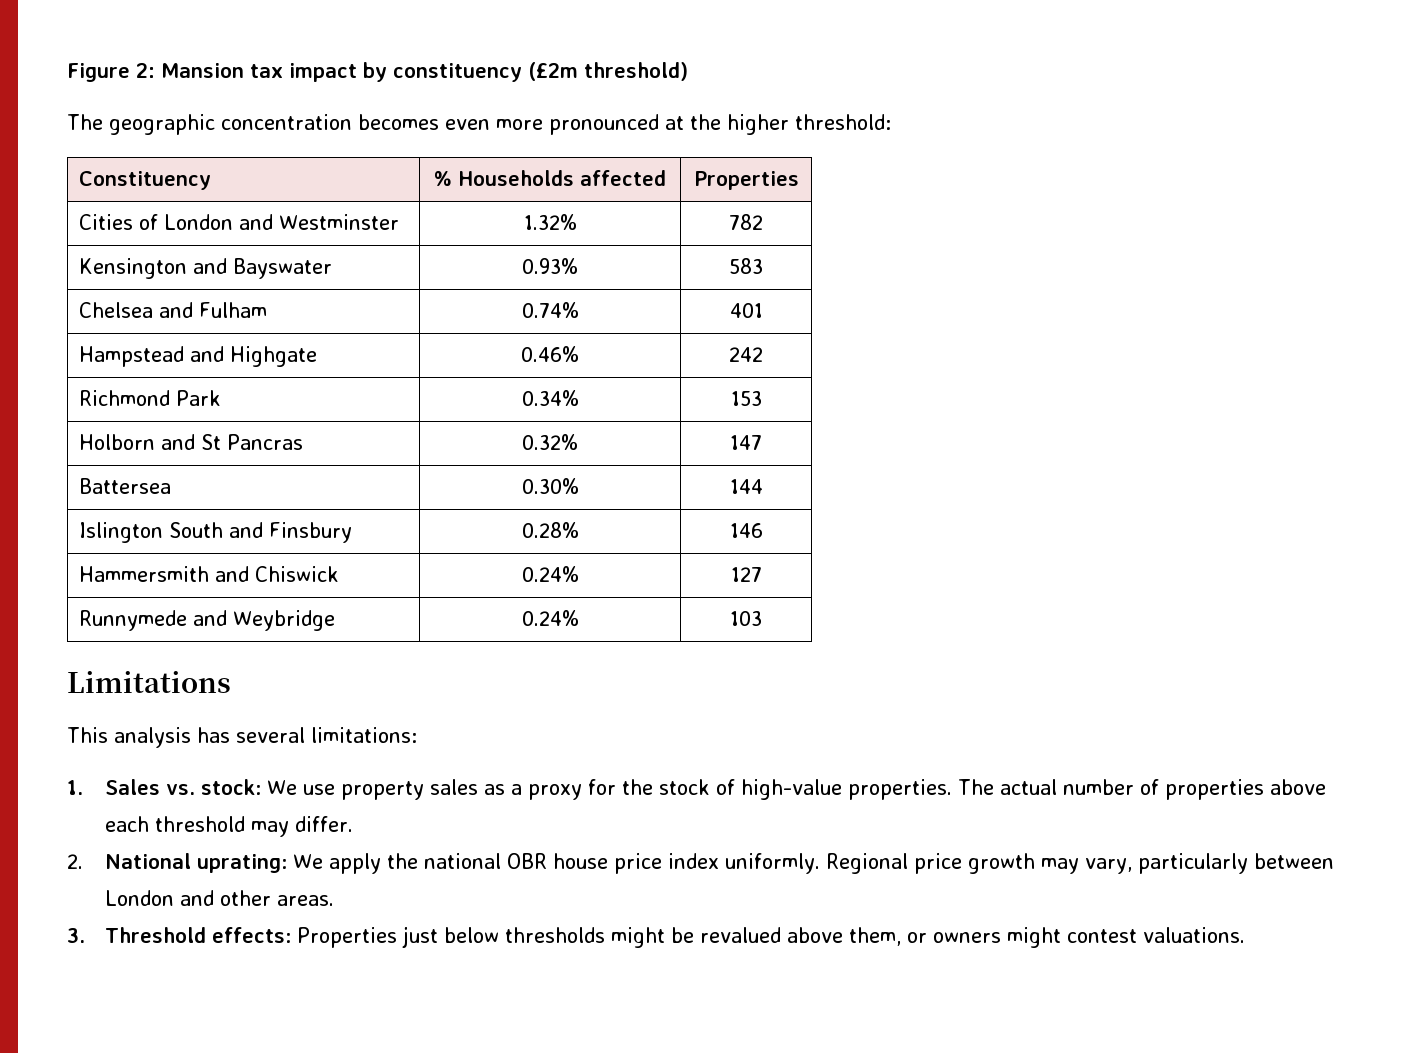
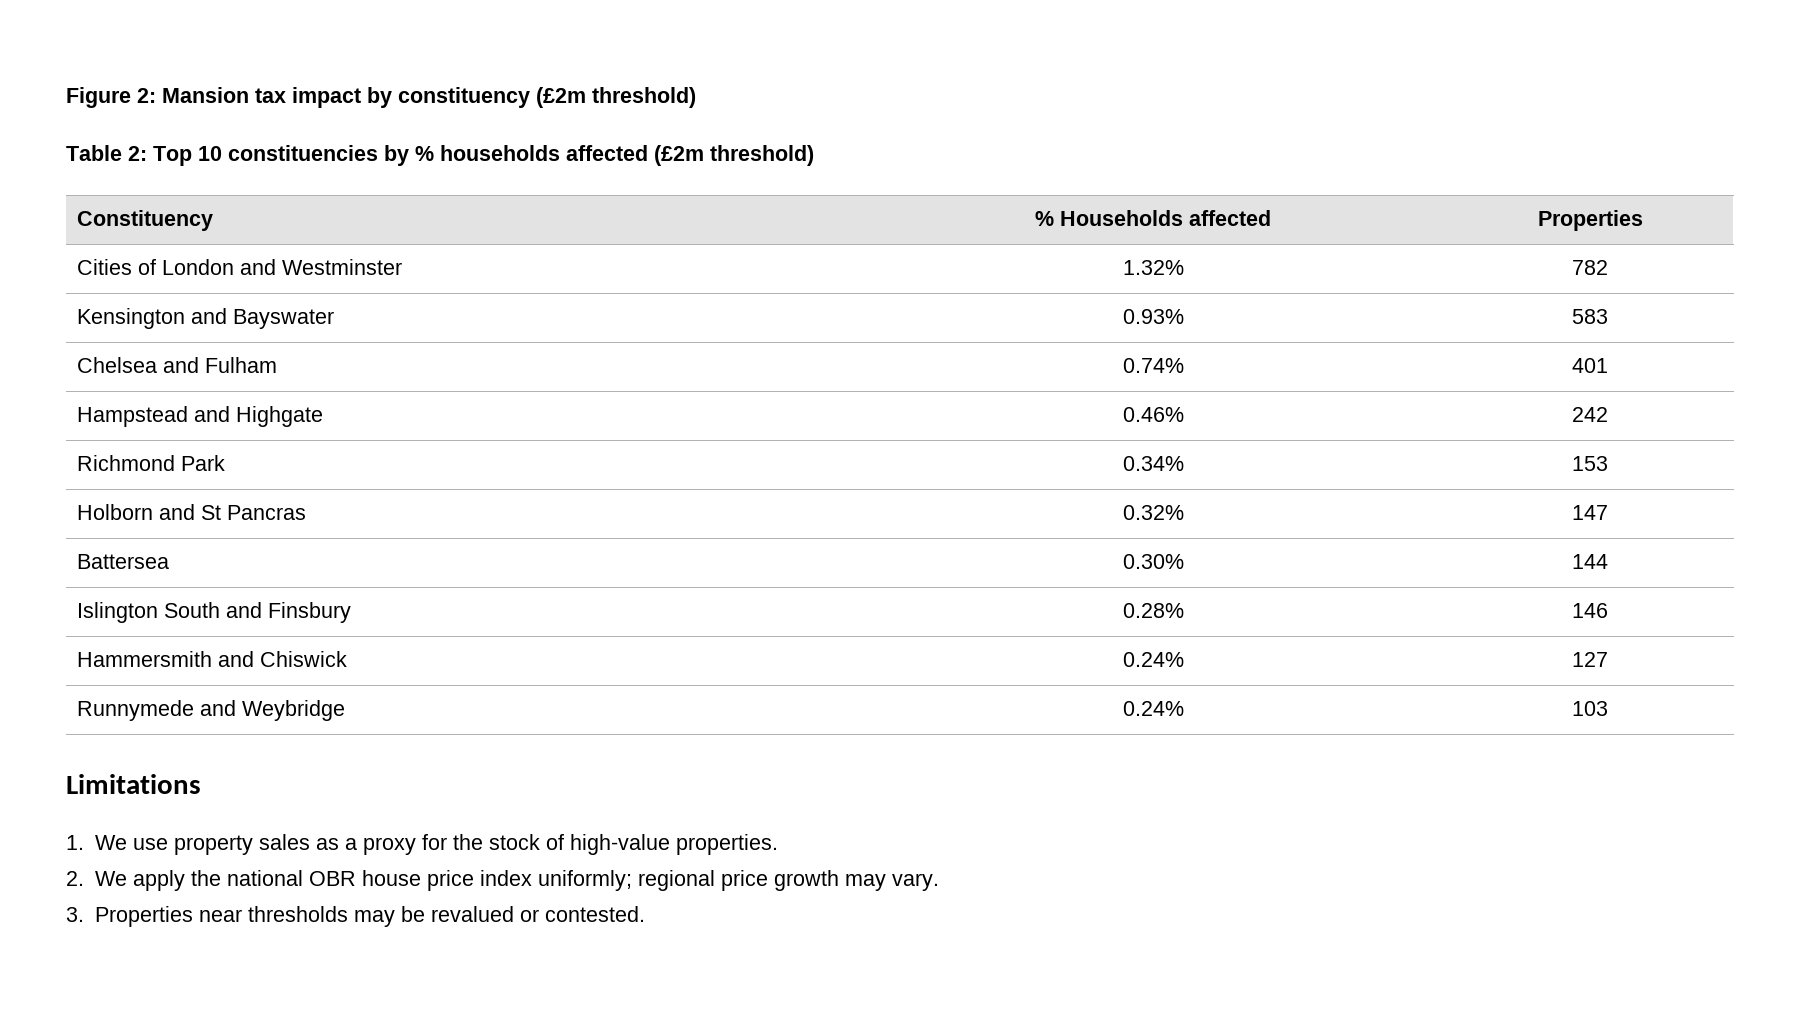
- The geographic concentration becomes even more pronounced at the higher threshold:
+ Table 2: Top 10 constituencies by % households affected (£2m threshold)
- This analysis has several limitations:
- 1. Sales vs. stock: We use property sales as a proxy for the stock of high-value properties. The actual number of properties above each threshold may differ.
+ 1. We use property sales as a proxy for the stock of high-value properties.
- 2. National uprating: We apply the national OBR house price index uniformly. Regional price growth may vary, particularly between London and other areas.
- 3. Threshold effects: Properties just below thresholds might be revalued above them, or owners might contest valuations.
+ 2. We apply the national OBR house price index uniformly; regional price growth may vary.
+ 3. Properties near thresholds may be revalued or contested.

